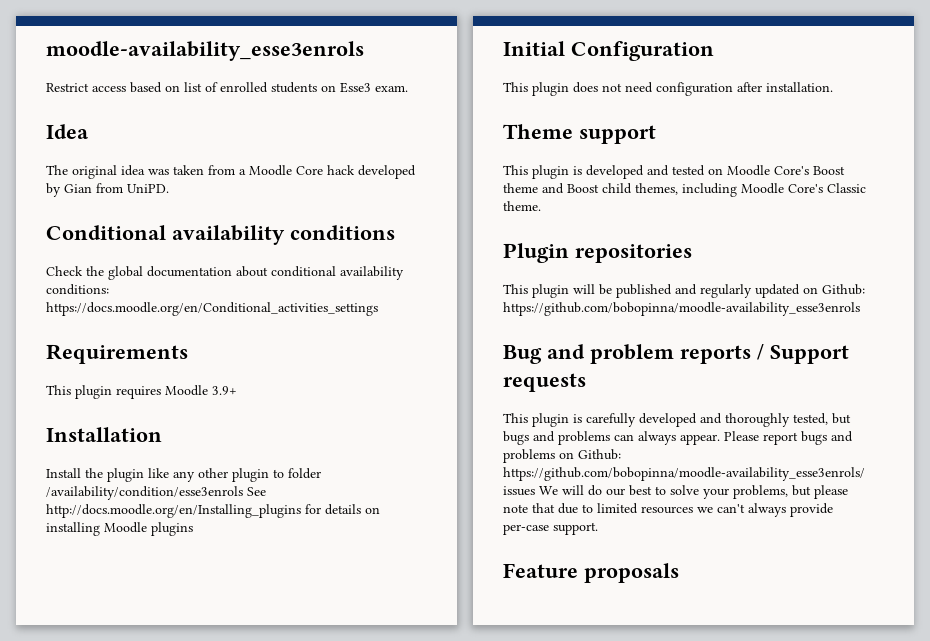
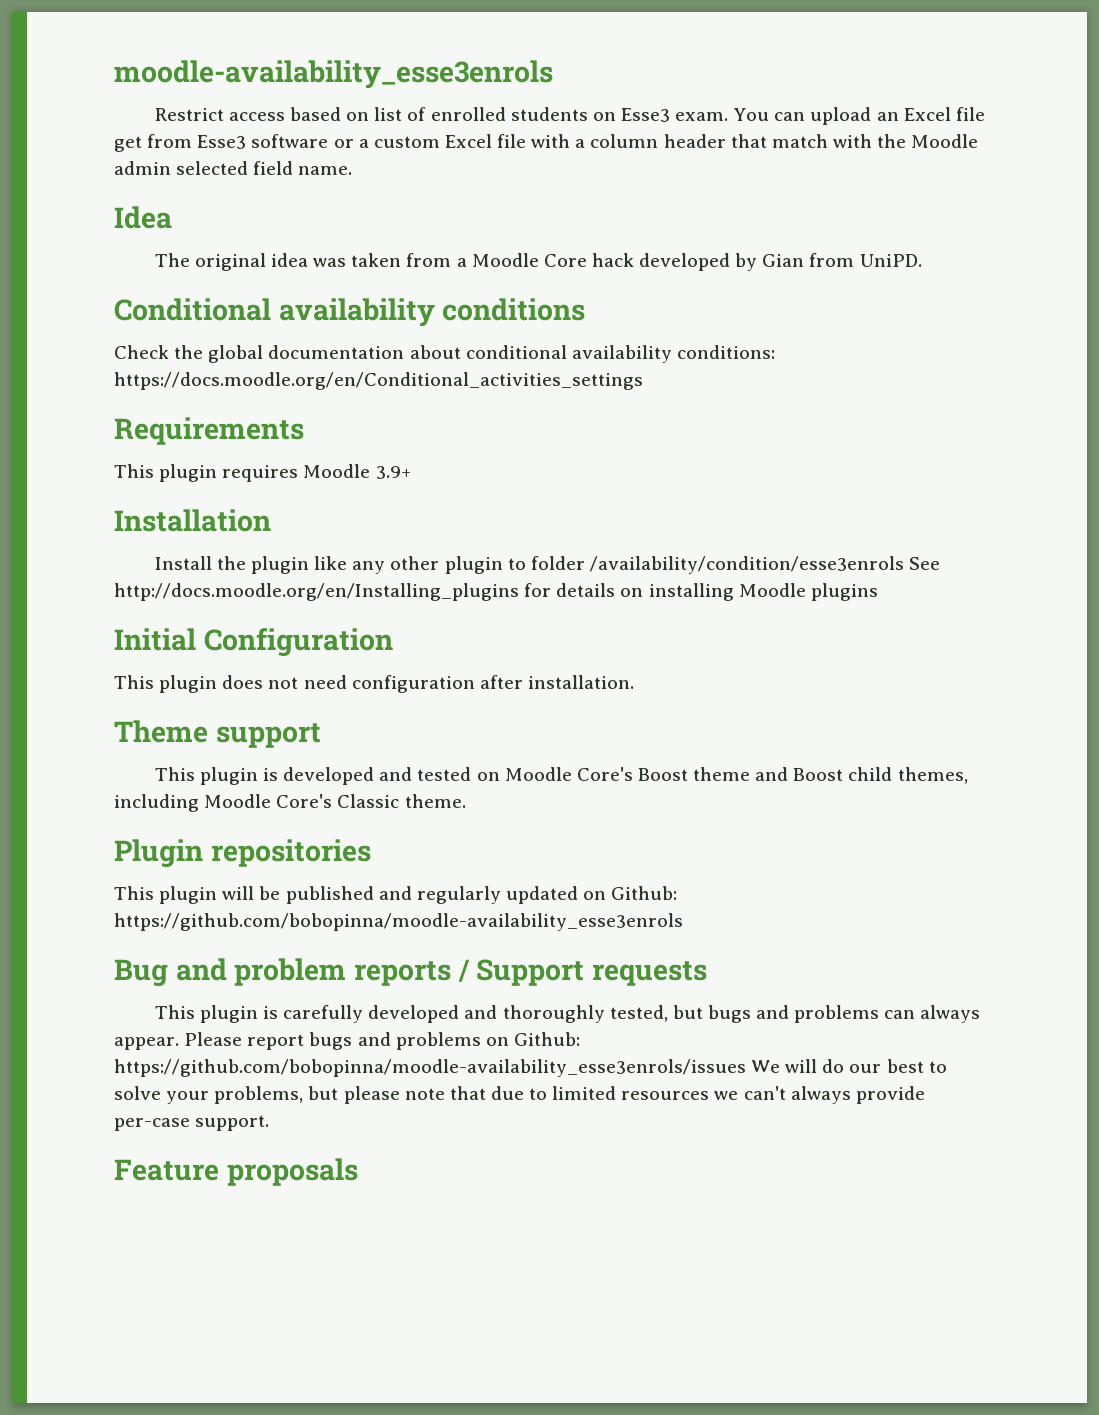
+ You can upload an Excel file get from Esse3 software or a custom Excel file with a column header that match with the Moodle admin selected field name.

